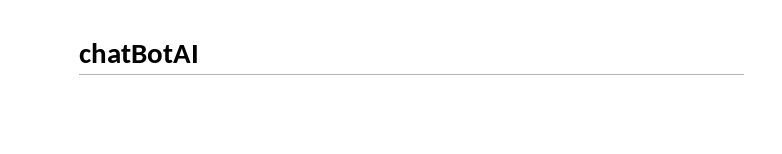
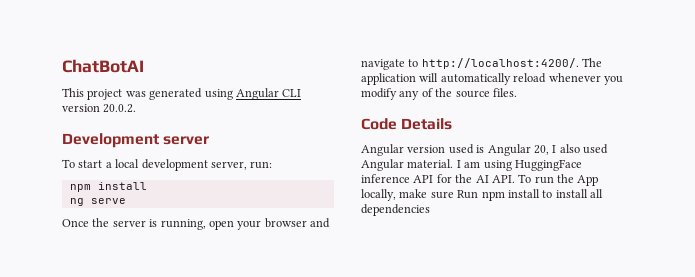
- chatBotAI
+ ChatBotAI
+ This project was generated using Angular CLI version 20.0.2.
+ Development server
+ To start a local development server, run:
+ npm install
+ ng serve
+ Once the server is running, open your browser and navigate to http://localhost:4200/. The application will automatically reload whenever you modify any of the source files.
+ Code Details
+ Angular version used is Angular 20, I also used Angular material. I am using HuggingFace inference API for the AI API. To run the App locally, make sure Run npm install to install all dependencies

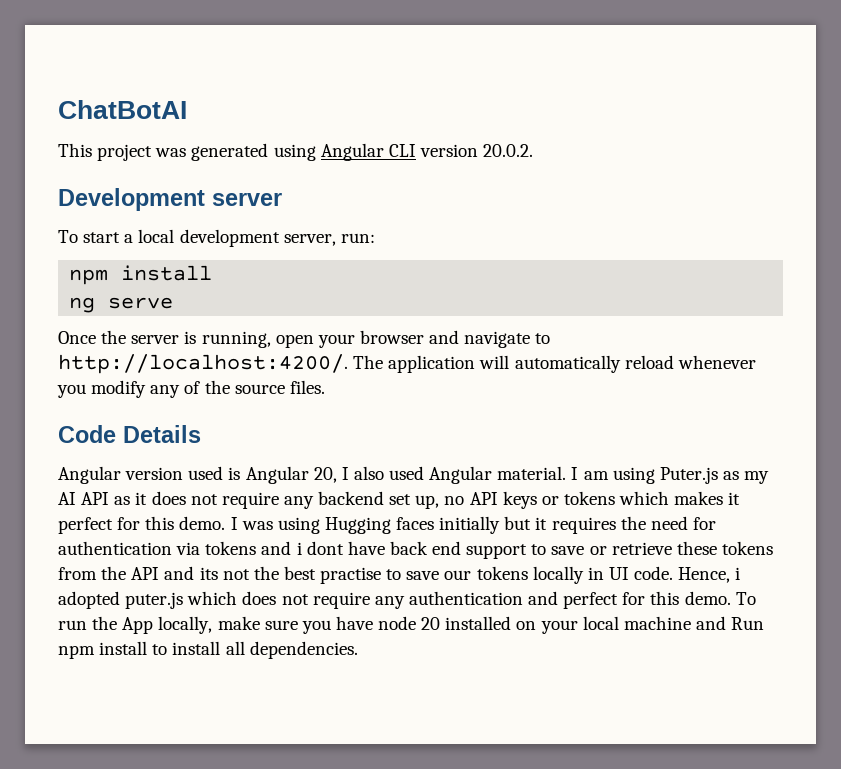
- I am using HuggingFace inference API for the AI API. To run the App locally, make sure Run npm install to install all dependencies
+ I am using Puter.js as my AI API as it does not require any backend set up, no API keys or tokens which makes it perfect for this demo. I was using Hugging faces initially but it requires the need for authentication via tokens and i dont have back end support to save or retrieve these tokens from the API and its not the best practise to save our tokens locally in UI code. Hence, i adopted puter.js which does not require any authentication and perfect for this demo. To run the App locally, make sure you have node 20 installed on your local machine and Run npm install to install all dependencies.

